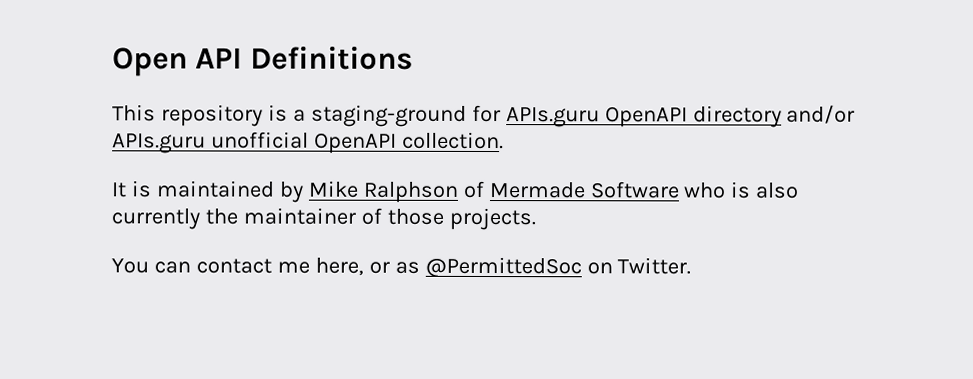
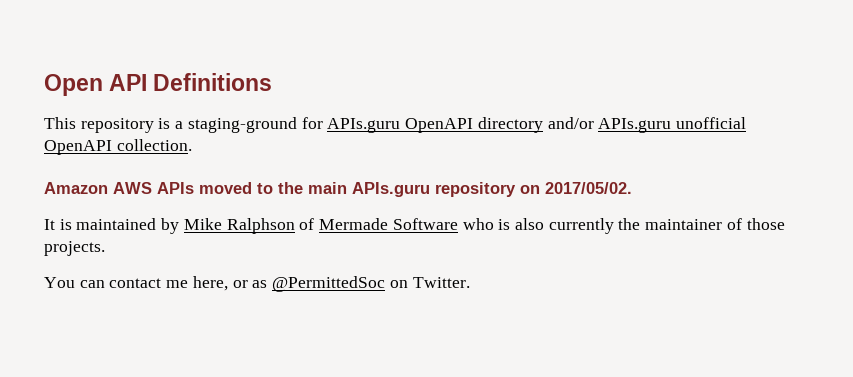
+ Amazon AWS APIs moved to the main APIs.guru repository on 2017/05/02.

